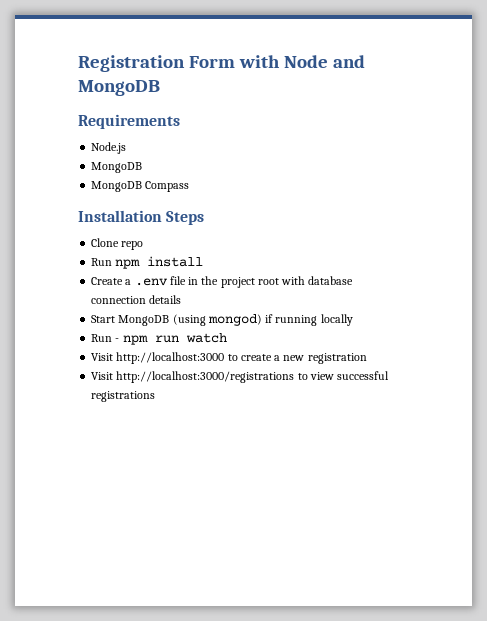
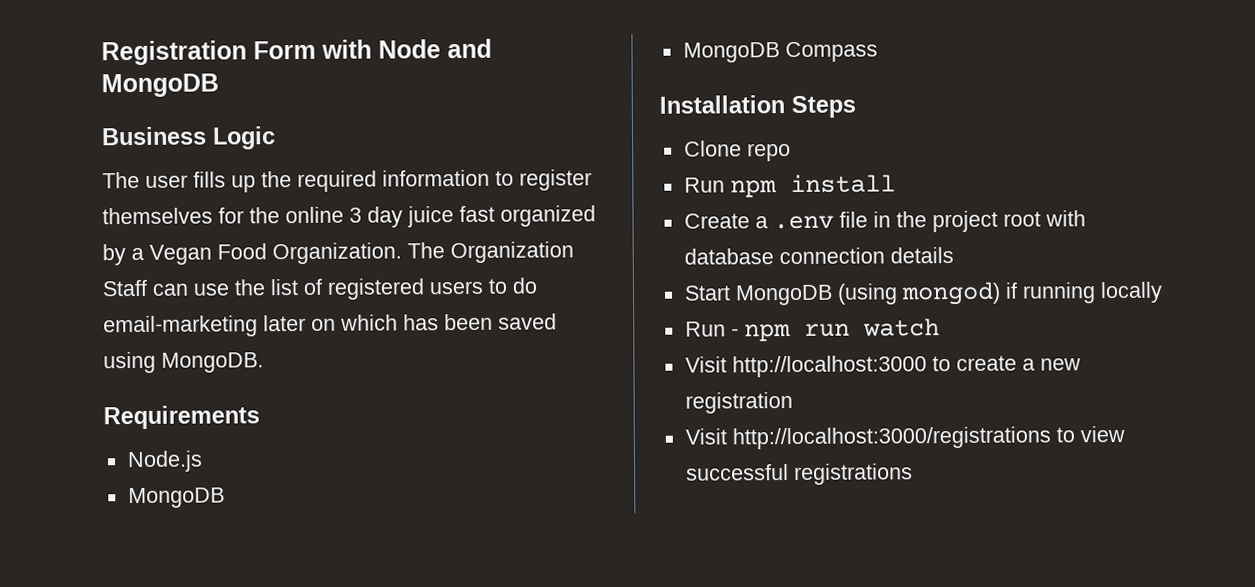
+ Business Logic
+ The user fills up the required information to register themselves for the online 3 day juice fast organized by a Vegan Food Organization. The Organization Staff can use the list of registered users to do email-marketing later on which has been saved using MongoDB.

